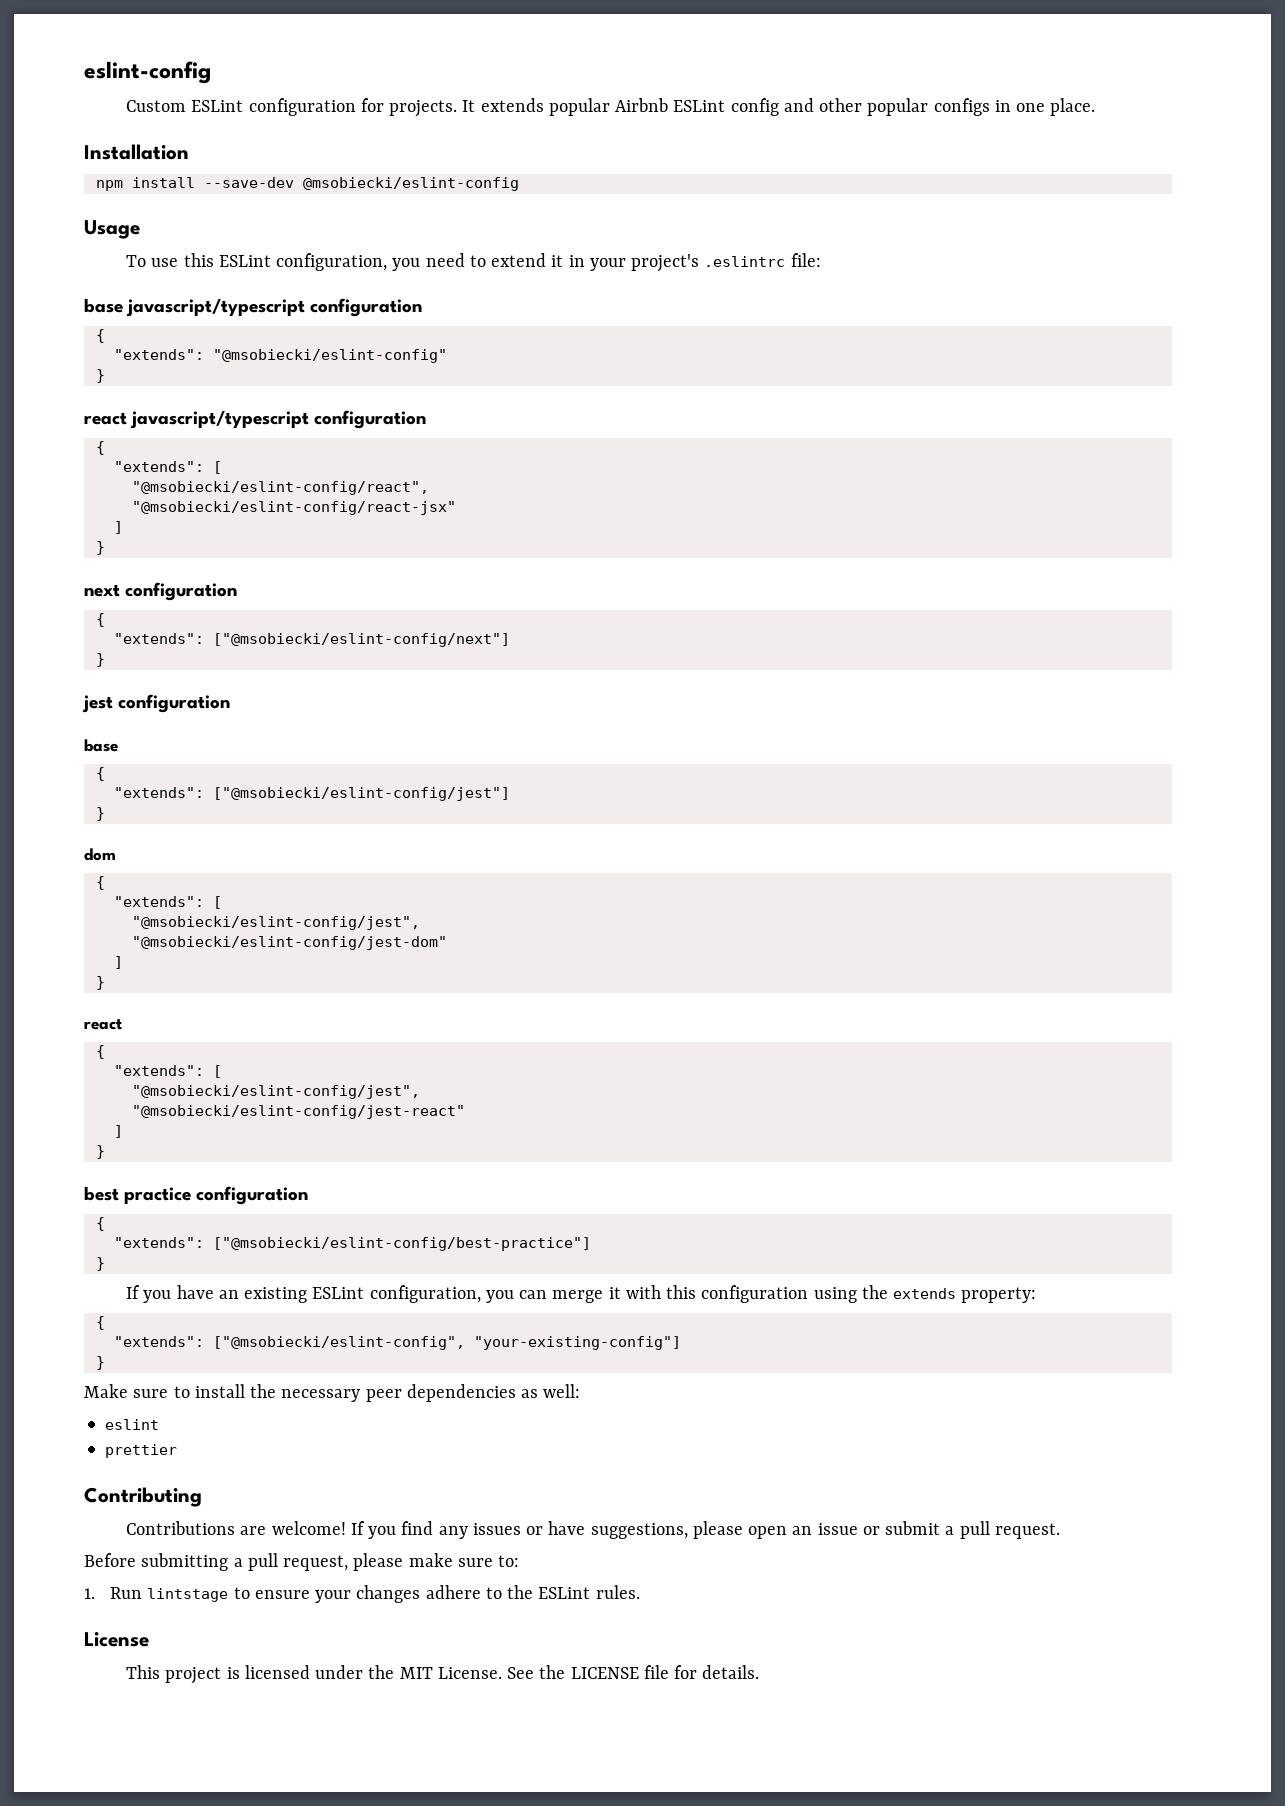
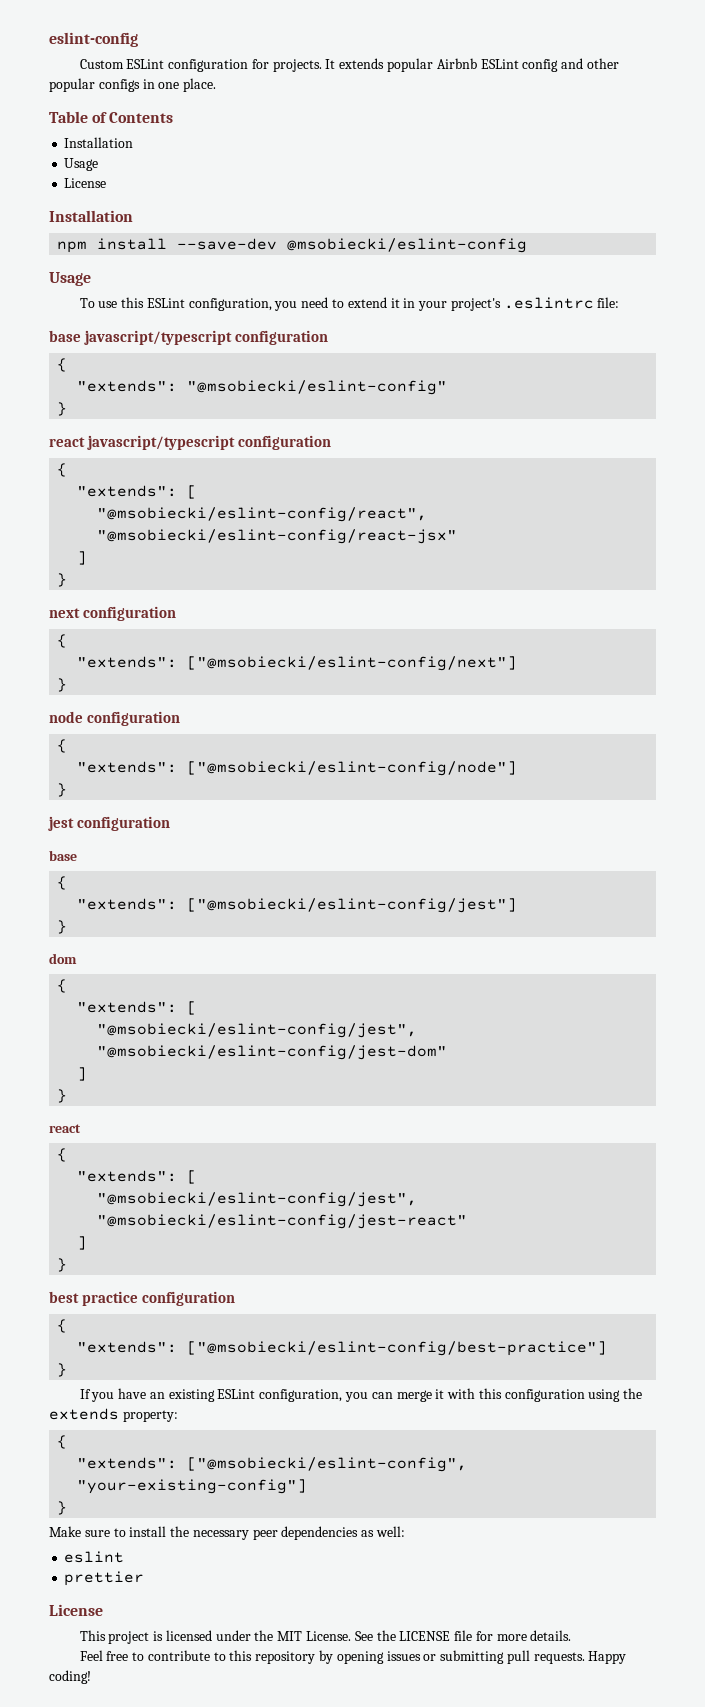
+ Table of Contents
+ Installation
+ Usage
+ License
+ node configuration
+ {
+ "extends": ["@msobiecki/eslint-config/node"]
+ }
- Contributing
- Contributions are welcome! If you find any issues or have suggestions, please open an issue or submit a pull request.
- Before submitting a pull request, please make sure to:
- 1. Run lintstage to ensure your changes adhere to the ESLint rules.
- See the LICENSE file for details.
+ See the LICENSE file for more details.
+ Feel free to contribute to this repository by opening issues or submitting pull requests. Happy coding!

